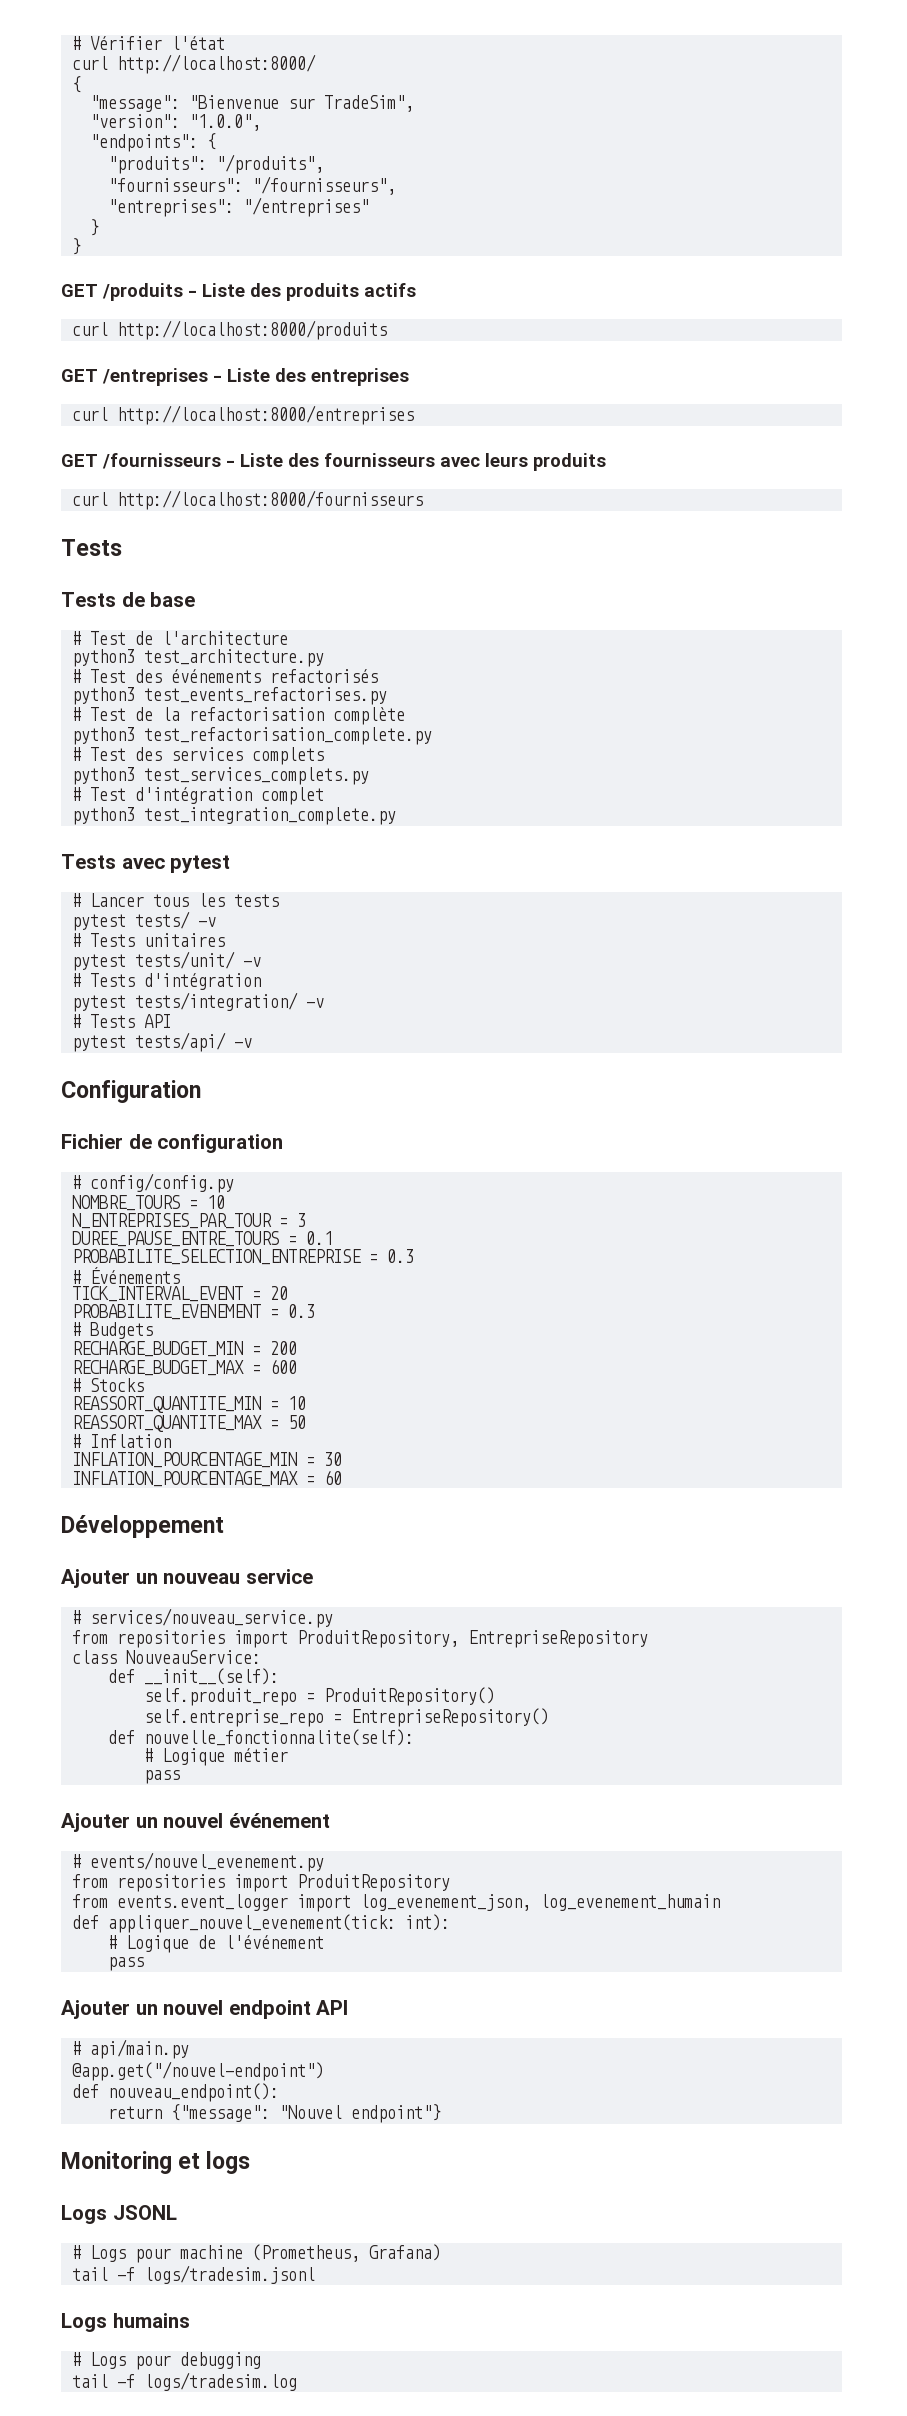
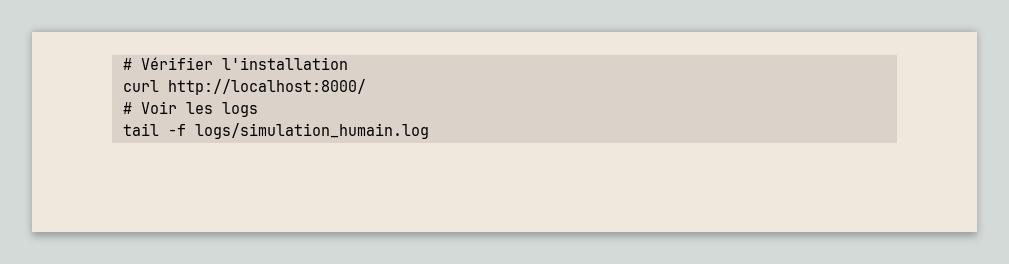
- # Vérifier l'état
+ # Vérifier l'installation
  curl http://localhost:8000/
- {
- "message": "Bienvenue sur TradeSim",
- "version": "1.0.0",
- "endpoints": {
- "produits": "/produits",
- "fournisseurs": "/fournisseurs",
- "entreprises": "/entreprises"
- }
- }
- GET /produits - Liste des produits actifs
- curl http://localhost:8000/produits
- GET /entreprises - Liste des entreprises
- curl http://localhost:8000/entreprises
- GET /fournisseurs - Liste des fournisseurs avec leurs produits
- curl http://localhost:8000/fournisseurs
- Tests
- Tests de base
- # Test de l'architecture
- python3 test_architecture.py
- # Test des événements refactorisés
- python3 test_events_refactorises.py
- # Test de la refactorisation complète
- python3 test_refactorisation_complete.py
- # Test des services complets
- python3 test_services_complets.py
- # Test d'intégration complet
- python3 test_integration_complete.py
- Tests avec pytest
- # Lancer tous les tests
- pytest tests/ -v
- # Tests unitaires
- pytest tests/unit/ -v
- # Tests d'intégration
- pytest tests/integration/ -v
- # Tests API
- pytest tests/api/ -v
- Configuration
- Fichier de configuration
- # config/config.py
- NOMBRE_TOURS = 10
- N_ENTREPRISES_PAR_TOUR = 3
- DUREE_PAUSE_ENTRE_TOURS = 0.1
- PROBABILITE_SELECTION_ENTREPRISE = 0.3
- # Événements
- TICK_INTERVAL_EVENT = 20
- PROBABILITE_EVENEMENT = 0.3
- # Budgets
- RECHARGE_BUDGET_MIN = 200
- RECHARGE_BUDGET_MAX = 600
- # Stocks
- REASSORT_QUANTITE_MIN = 10
- REASSORT_QUANTITE_MAX = 50
- # Inflation
- INFLATION_POURCENTAGE_MIN = 30
- INFLATION_POURCENTAGE_MAX = 60
- Développement
- Ajouter un nouveau service
- # services/nouveau_service.py
- from repositories import ProduitRepository, EntrepriseRepository
- class NouveauService:
- def __init__(self):
- self.produit_repo = ProduitRepository()
- self.entreprise_repo = EntrepriseRepository()
- def nouvelle_fonctionnalite(self):
- # Logique métier
- pass
- Ajouter un nouvel événement
- # events/nouvel_evenement.py
- from repositories import ProduitRepository
- from events.event_logger import log_evenement_json, log_evenement_humain
- def appliquer_nouvel_evenement(tick: int):
- # Logique de l'événement
- pass
- Ajouter un nouvel endpoint API
- # api/main.py
- @app.get("/nouvel-endpoint")
- def nouveau_endpoint():
- return {"message": "Nouvel endpoint"}
- Monitoring et logs
- Logs JSONL
- # Logs pour machine (Prometheus, Grafana)
- tail -f logs/tradesim.jsonl
- Logs humains
- # Logs pour debugging
- tail -f logs/tradesim.log
+ # Voir les logs
+ tail -f logs/simulation_humain.log

